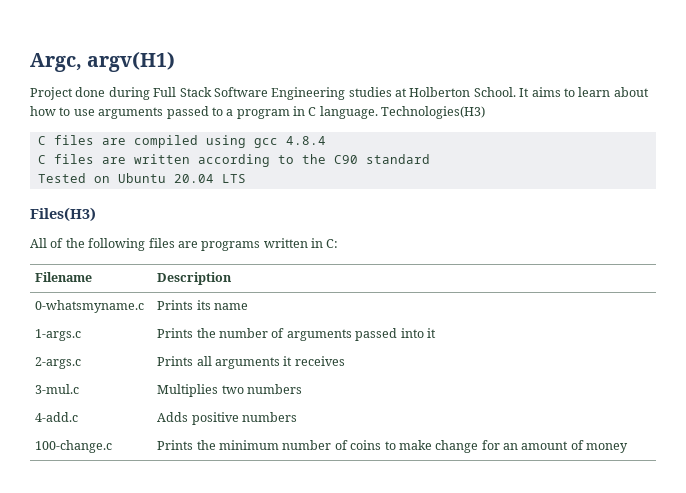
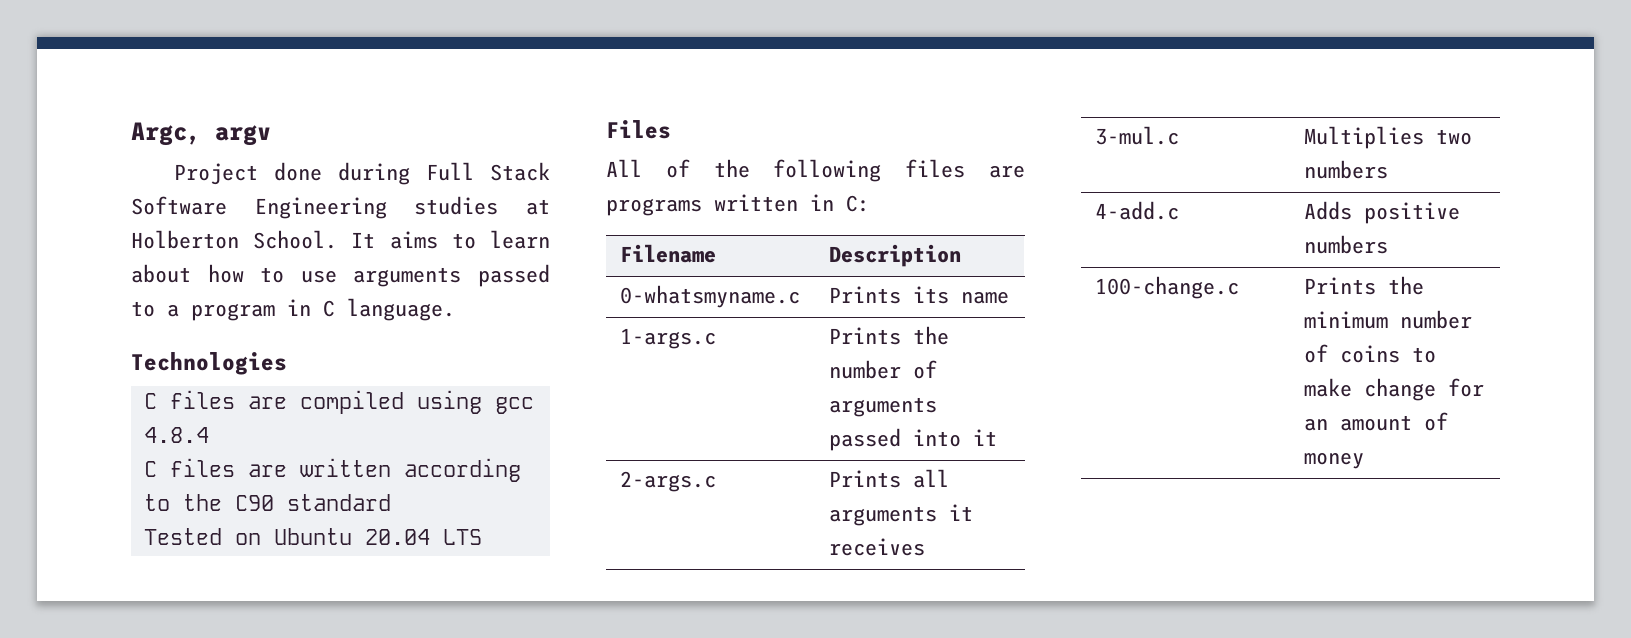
- Argc, argv(H1)
+ Argc, argv
- It aims to learn about how to use arguments passed to a program in C language. Technologies(H3)
+ It aims to learn about how to use arguments passed to a program in C language.
+ Technologies
- Files(H3)
+ Files

